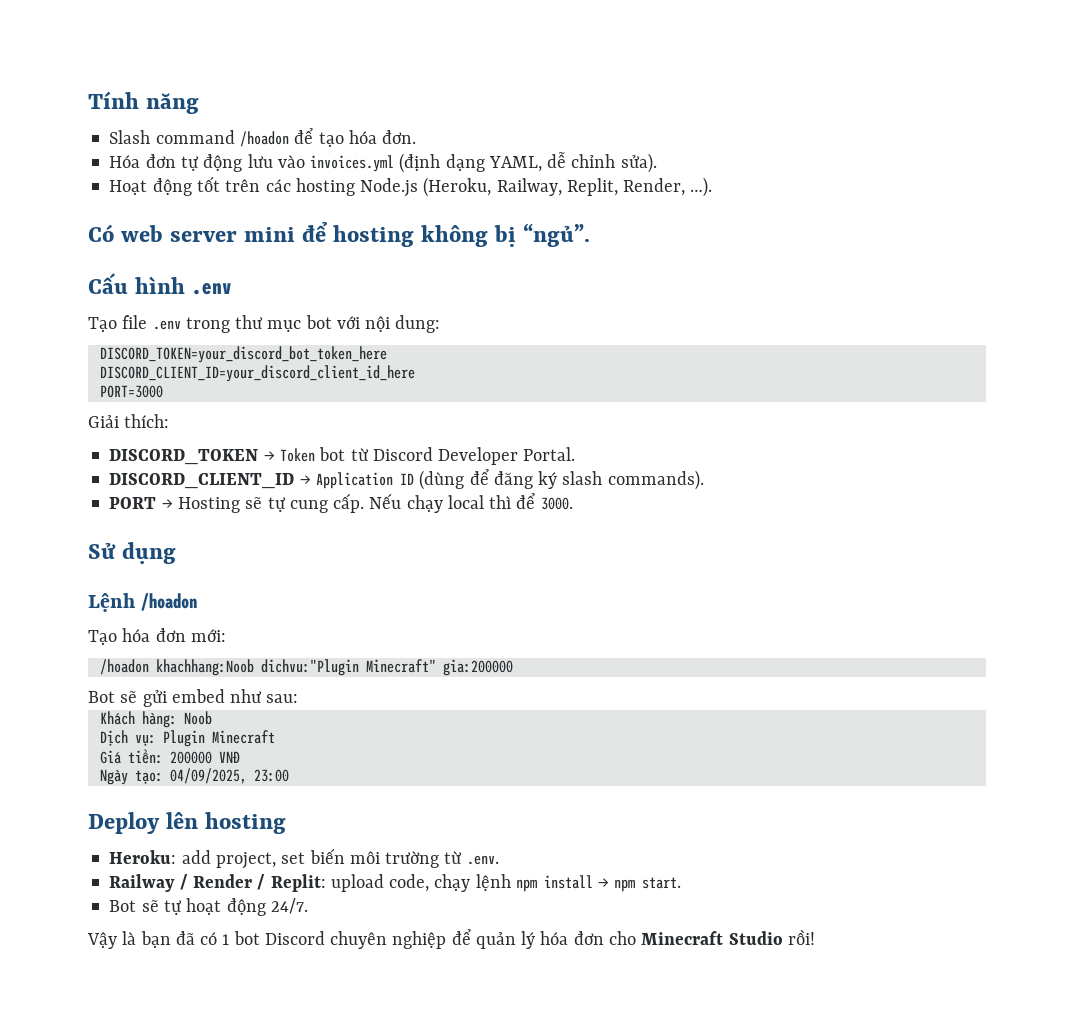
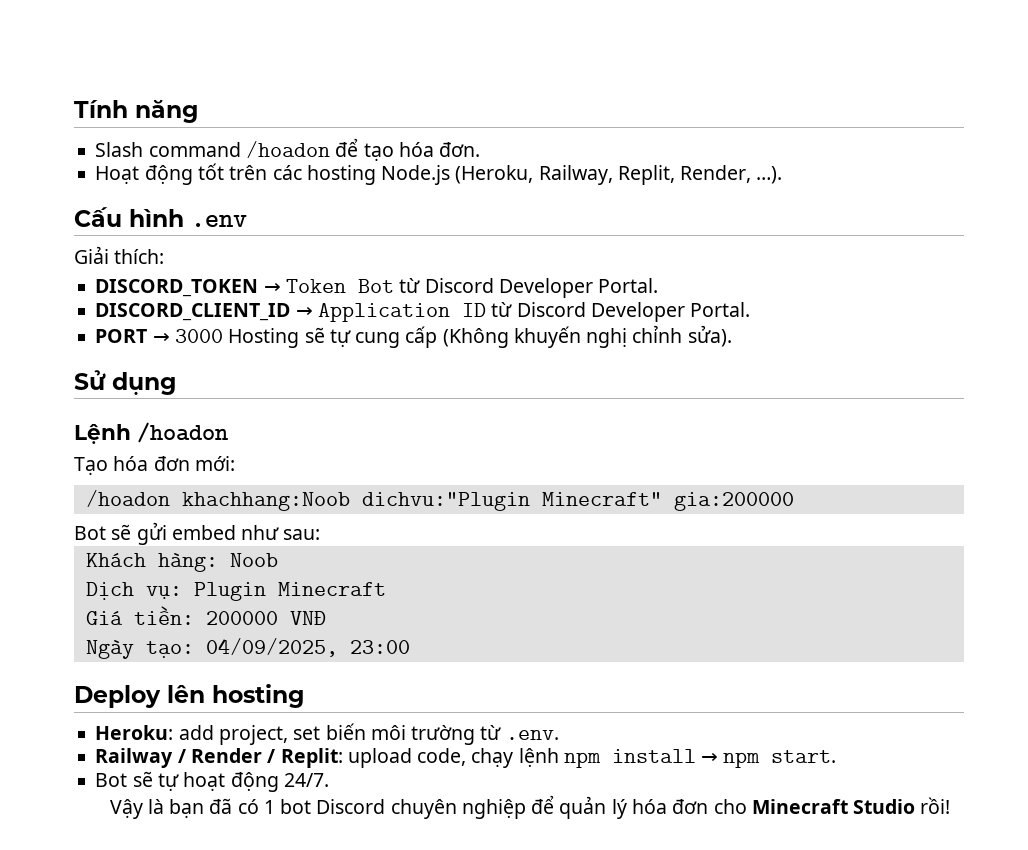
- Hóa đơn tự động lưu vào invoices.yml (định dạng YAML, dễ chỉnh sửa).
- Có web server mini để hosting không bị “ngủ”.
  Cấu hình .env
- Tạo file .env trong thư mục bot với nội dung:
- DISCORD_TOKEN=your_discord_bot_token_here
- DISCORD_CLIENT_ID=your_discord_client_id_here
- PORT=3000
- DISCORD_TOKEN → Token bot từ Discord Developer Portal.
+ DISCORD_TOKEN → Token Bot từ Discord Developer Portal.
- DISCORD_CLIENT_ID → Application ID (dùng để đăng ký slash commands).
+ DISCORD_CLIENT_ID → Application ID từ Discord Developer Portal.
- PORT → Hosting sẽ tự cung cấp. Nếu chạy local thì để 3000.
+ PORT → 3000 Hosting sẽ tự cung cấp (Không khuyến nghị chỉnh sửa).

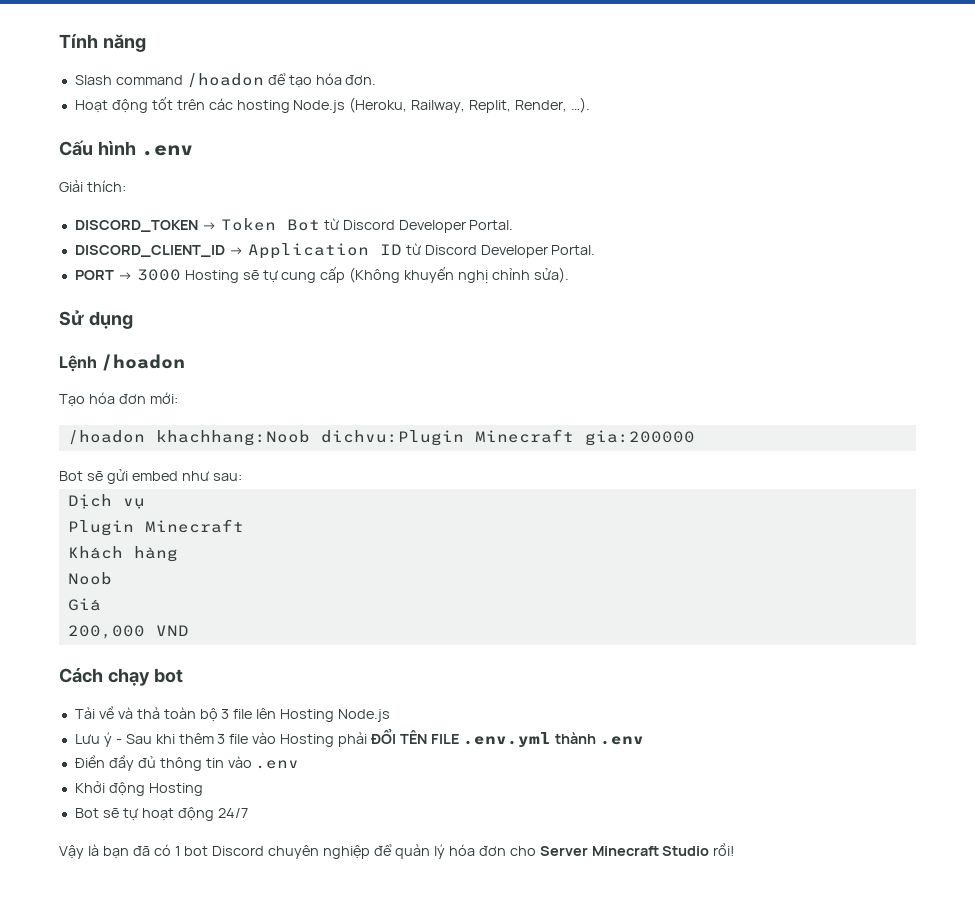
- /hoadon khachhang:Noob dichvu:"Plugin Minecraft" gia:200000
+ /hoadon khachhang:Noob dichvu:Plugin Minecraft gia:200000
- Khách hàng: Noob
- Dịch vụ: Plugin Minecraft
- Giá tiền: 200000 VNĐ
- Ngày tạo: 04/09/2025, 23:00
- Deploy lên hosting
- Heroku: add project, set biến môi trường từ .env.
- Railway / Render / Replit: upload code, chạy lệnh npm install → npm start.
+ Dịch vụ
+ Plugin Minecraft
+ Khách hàng
+ Noob
+ Giá
+ 200,000 VND
+ Cách chạy bot
+ Tải về và thả toàn bộ 3 file lên Hosting Node.js
+ Lưu ý - Sau khi thêm 3 file vào Hosting phải ĐỔI TÊN FILE .env.yml thành .env
+ Điền đầy đủ thông tin vào .env
+ Khởi động Hosting
- Bot sẽ tự hoạt động 24/7.
+ Bot sẽ tự hoạt động 24/7
- Vậy là bạn đã có 1 bot Discord chuyên nghiệp để quản lý hóa đơn cho Minecraft Studio rồi!
+ Vậy là bạn đã có 1 bot Discord chuyên nghiệp để quản lý hóa đơn cho Server Minecraft Studio rồi!

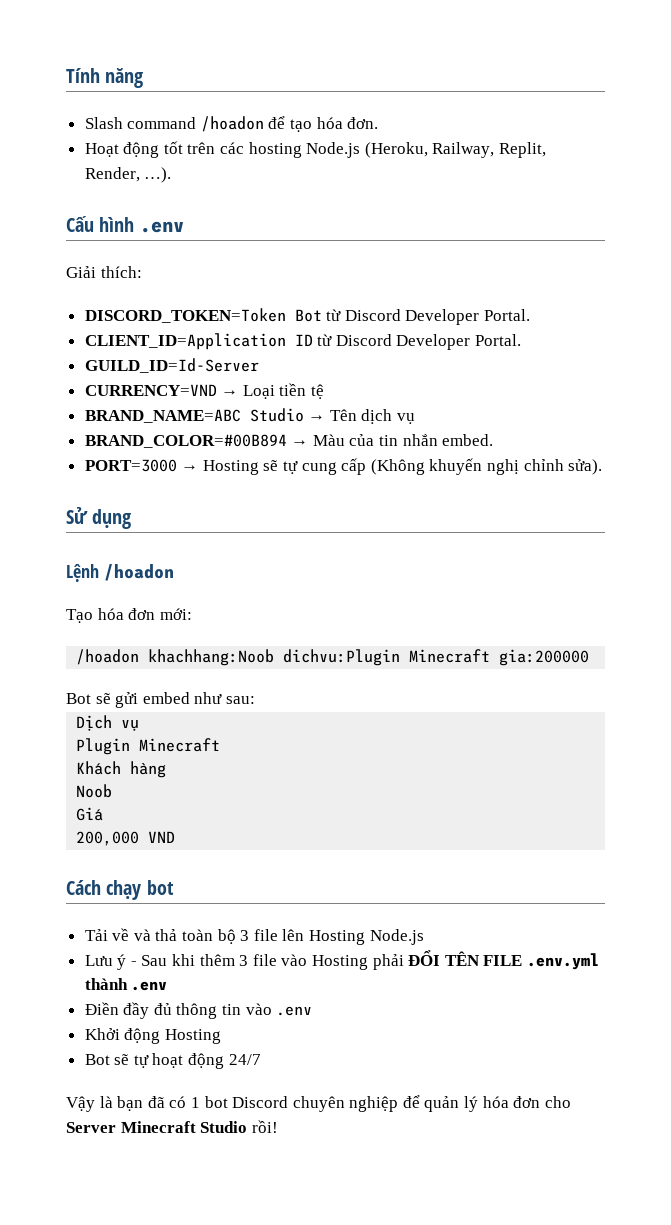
- DISCORD_TOKEN → Token Bot từ Discord Developer Portal.
+ DISCORD_TOKEN=Token Bot từ Discord Developer Portal.
- DISCORD_CLIENT_ID → Application ID từ Discord Developer Portal.
+ CLIENT_ID=Application ID từ Discord Developer Portal.
- PORT → 3000 Hosting sẽ tự cung cấp (Không khuyến nghị chỉnh sửa).
+ GUILD_ID=Id-Server
+ CURRENCY=VND → Loại tiền tệ
+ BRAND_NAME=ABC Studio → Tên dịch vụ
+ BRAND_COLOR=#00B894 → Màu của tin nhắn embed.
+ PORT=3000 → Hosting sẽ tự cung cấp (Không khuyến nghị chỉnh sửa).

